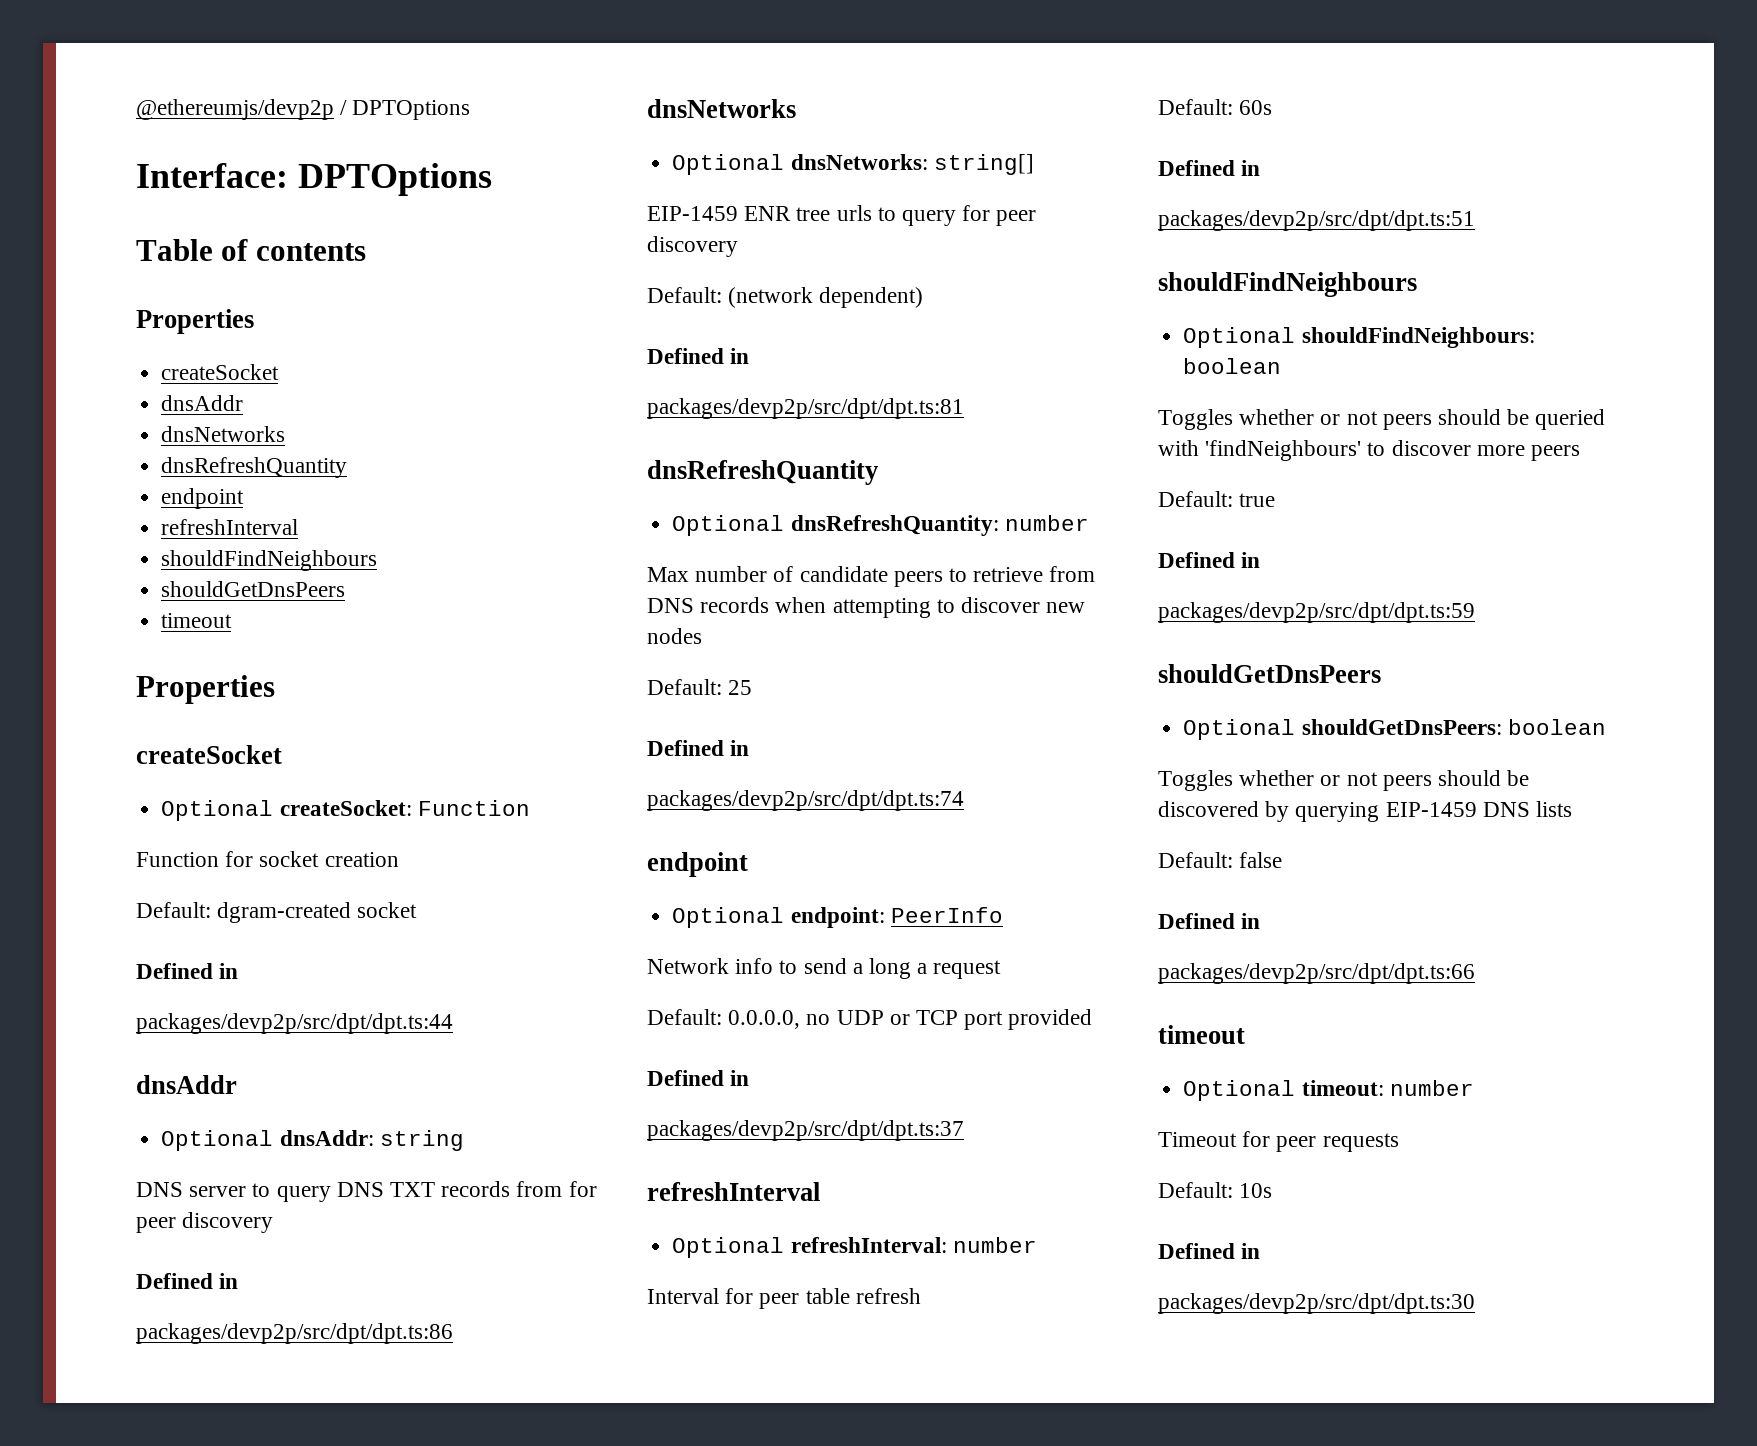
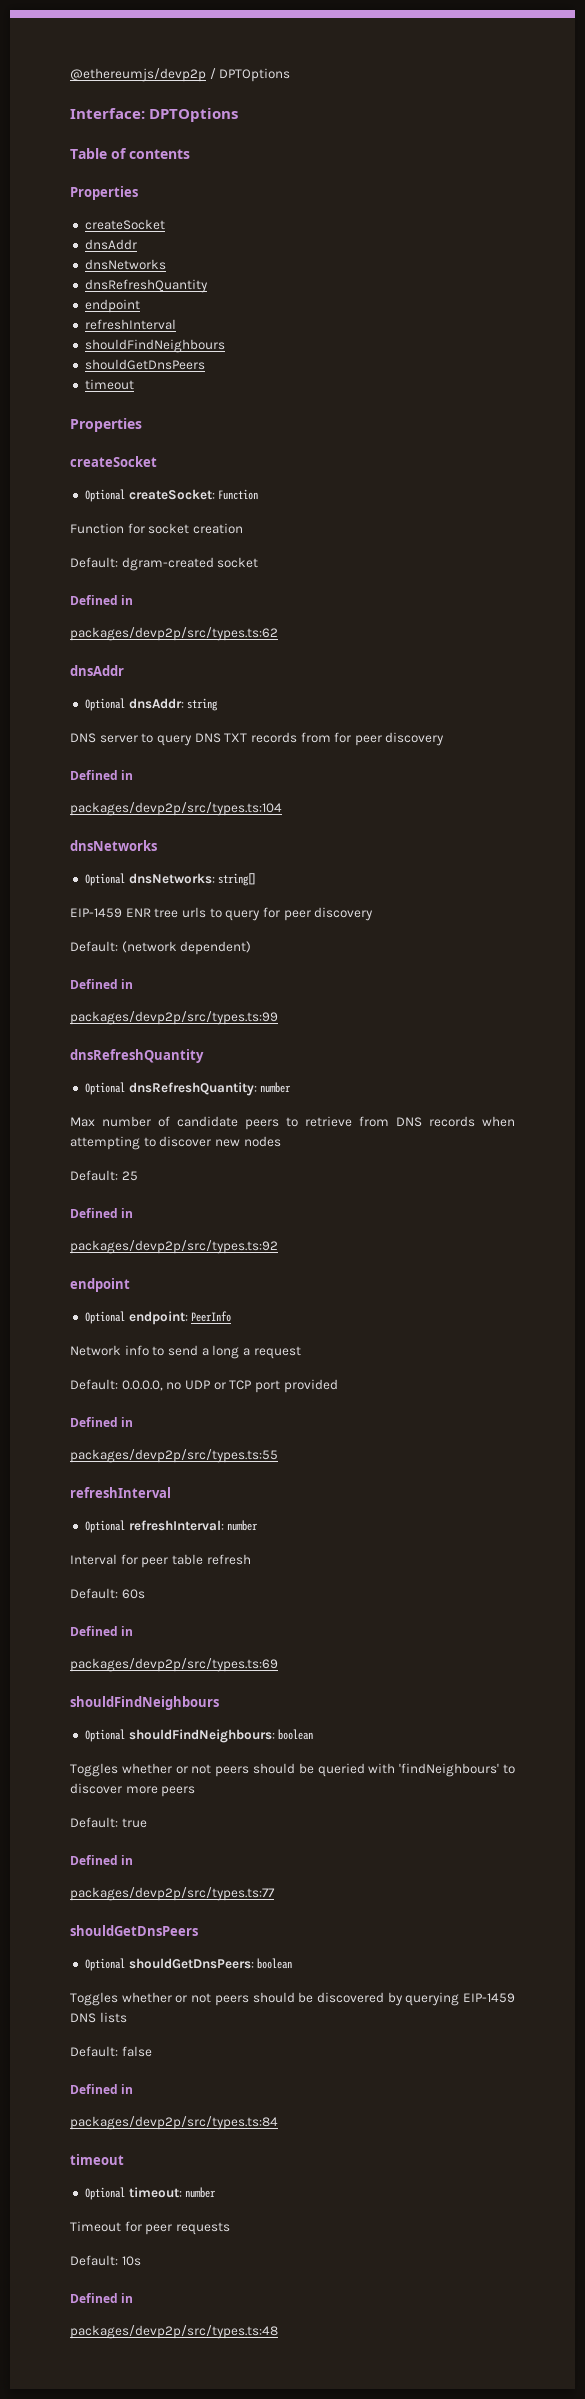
- packages/devp2p/src/dpt/dpt.ts:44
+ packages/devp2p/src/types.ts:62
- packages/devp2p/src/dpt/dpt.ts:86
+ packages/devp2p/src/types.ts:104
- packages/devp2p/src/dpt/dpt.ts:81
+ packages/devp2p/src/types.ts:99
- packages/devp2p/src/dpt/dpt.ts:74
+ packages/devp2p/src/types.ts:92
- packages/devp2p/src/dpt/dpt.ts:37
+ packages/devp2p/src/types.ts:55
- packages/devp2p/src/dpt/dpt.ts:51
+ packages/devp2p/src/types.ts:69
- packages/devp2p/src/dpt/dpt.ts:59
+ packages/devp2p/src/types.ts:77
- packages/devp2p/src/dpt/dpt.ts:66
+ packages/devp2p/src/types.ts:84
- packages/devp2p/src/dpt/dpt.ts:30
+ packages/devp2p/src/types.ts:48

